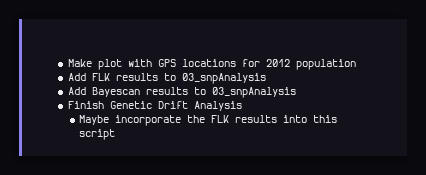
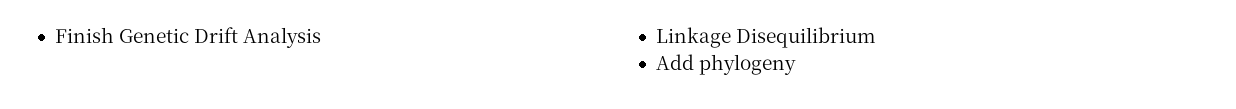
- Make plot with GPS locations for 2012 population
- Add FLK results to 03_snpAnalysis
- Add Bayescan results to 03_snpAnalysis
  Finish Genetic Drift Analysis
- Maybe incorporate the FLK results into this script
+ Linkage Disequilibrium
+ Add phylogeny

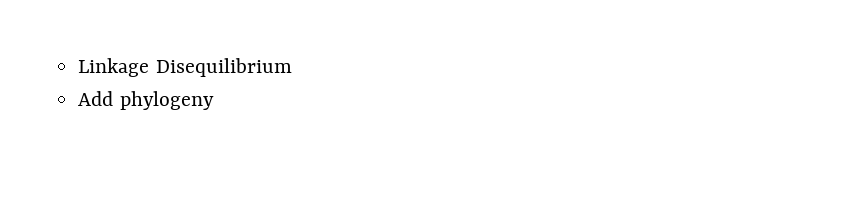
- Finish Genetic Drift Analysis

